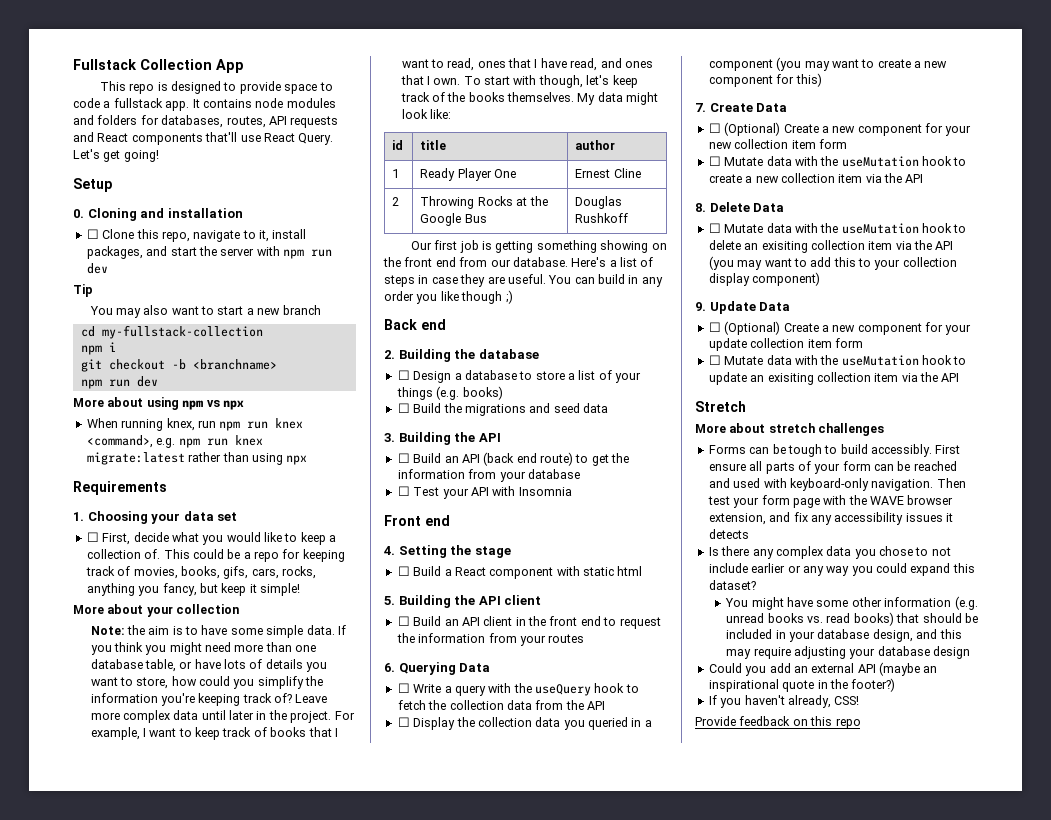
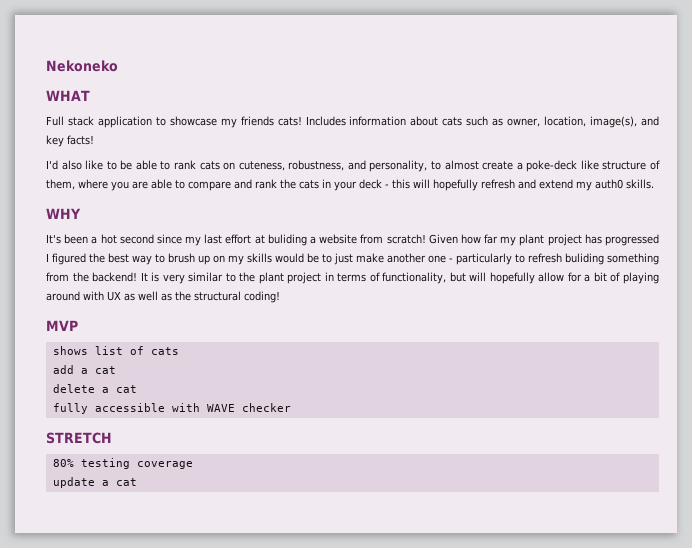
- Fullstack Collection App
- This repo is designed to provide space to code a fullstack app. It contains node modules and folders for databases, routes, API requests and React components that'll use React Query. Let's get going!
- Setup
- 0. Cloning and installation
- ☐ Clone this repo, navigate to it, install packages, and start the server with npm run dev
- Tip
- You may also want to start a new branch
- cd my-fullstack-collection
- npm i
- git checkout -b <branchname>
- npm run dev
- More about using npm vs npx
- When running knex, run npm run knex <command>, e.g. npm run knex migrate:latest rather than using npx
- Requirements
- 1. Choosing your data set
- ☐ First, decide what you would like to keep a collection of. This could be a repo for keeping track of movies, books, gifs, cars, rocks, anything you fancy, but keep it simple!
- More about your collection
- Note: the aim is to have some simple data. If you think you might need more than one database table, or have lots of details you want to store, how could you simplify the information you're keeping track of? Leave more complex data until later in the project. For example, I want to keep track of books that I want to read, ones that I have read, and ones that I own. To start with though, let's keep track of the books themselves. My data might look like:
- id | title | author
- 1 | Ready Player One | Ernest Cline
- 2 | Throwing Rocks at the Google Bus | Douglas Rushkoff
- Our first job is getting something showing on the front end from our database. Here's a list of steps in case they are useful. You can build in any order you like though ;)
- Back end
- 2. Building the database
- ☐ Design a database to store a list of your things (e.g. books)
- ☐ Build the migrations and seed data
- 3. Building the API
- ☐ Build an API (back end route) to get the information from your database
- ☐ Test your API with Insomnia
- Front end
- 4. Setting the stage
- ☐ Build a React component with static html
- 5. Building the API client
- ☐ Build an API client in the front end to request the information from your routes
- 6. Querying Data
- ☐ Write a query with the useQuery hook to fetch the collection data from the API
- ☐ Display the collection data you queried in a component (you may want to create a new component for this)
- 7. Create Data
- ☐ (Optional) Create a new component for your new collection item form
- ☐ Mutate data with the useMutation hook to create a new collection item via the API
- 8. Delete Data
- ☐ Mutate data with the useMutation hook to delete an exisiting collection item via the API (you may want to add this to your collection display component)
- 9. Update Data
- ☐ (Optional) Create a new component for your update collection item form
- ☐ Mutate data with the useMutation hook to update an exisiting collection item via the API
- Stretch
- More about stretch challenges
- Forms can be tough to build accessibly. First ensure all parts of your form can be reached and used with keyboard-only navigation. Then test your form page with the WAVE browser extension, and fix any accessibility issues it detects
- Is there any complex data you chose to not include earlier or any way you could expand this dataset?
- You might have some other information (e.g. unread books vs. read books) that should be included in your database design, and this may require adjusting your database design
- Could you add an external API (maybe an inspirational quote in the footer?)
- If you haven't already, CSS!
- Provide feedback on this repo
+ Nekoneko
+ WHAT
+ Full stack application to showcase my friends cats! Includes information about cats such as owner, location, image(s), and key facts!
+ I'd also like to be able to rank cats on cuteness, robustness, and personality, to almost create a poke-deck like structure of them, where you are able to compare and rank the cats in your deck - this will hopefully refresh and extend my auth0 skills.
+ WHY
+ It's been a hot second since my last effort at buliding a website from scratch! Given how far my plant project has progressed I figured the best way to brush up on my skills would be to just make another one - particularly to refresh buliding something from the backend! It is very similar to the plant project in terms of functionality, but will hopefully allow for a bit of playing around with UX as well as the structural coding!
+ MVP
+ shows list of cats
+ add a cat
+ delete a cat
+ fully accessible with WAVE checker
+ STRETCH
+ 80% testing coverage
+ update a cat

